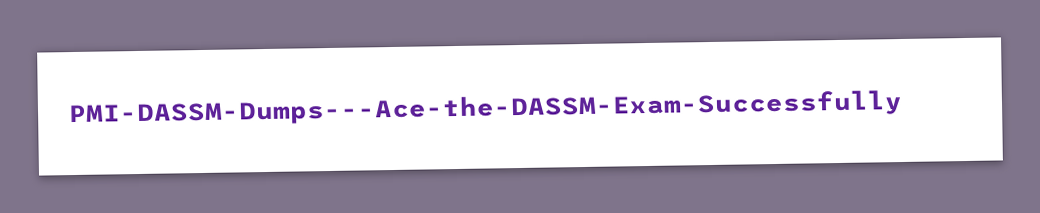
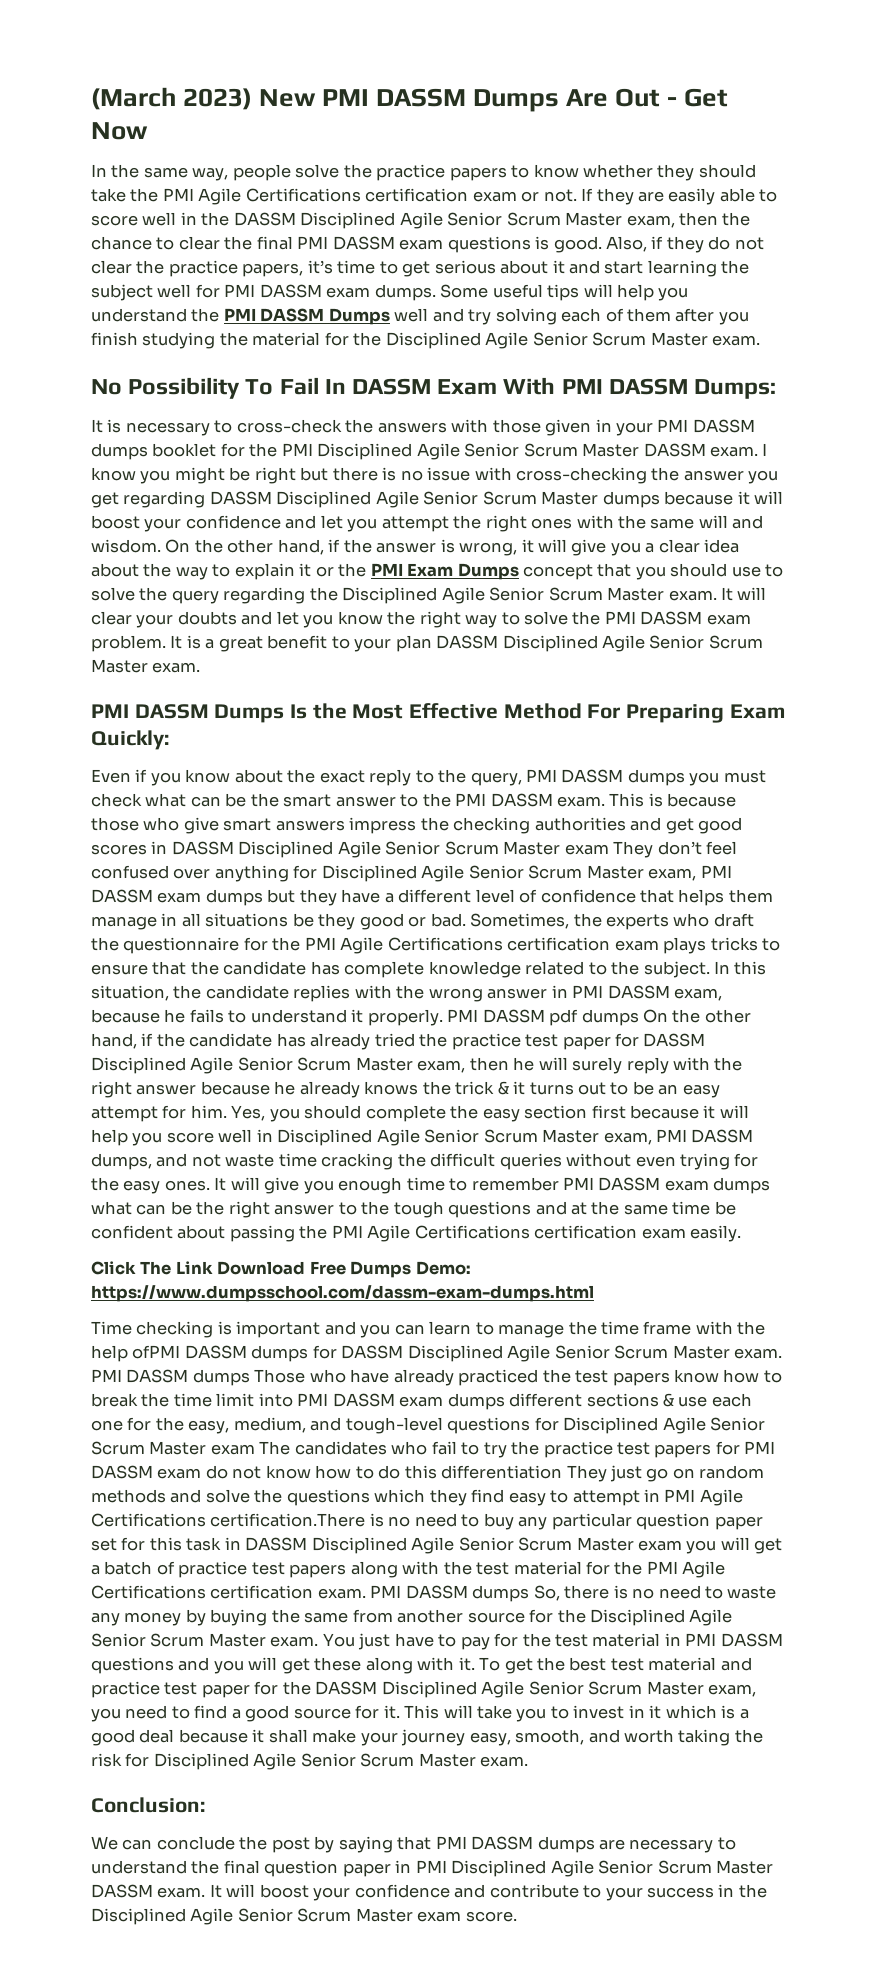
- PMI-DASSM-Dumps---Ace-the-DASSM-Exam-Successfully
+ (March 2023) New PMI DASSM Dumps Are Out - Get Now
+ In the same way, people solve the practice papers to know whether they should take the PMI Agile Certifications certification exam or not. If they are easily able to score well in the DASSM Disciplined Agile Senior Scrum Master exam, then the chance to clear the final PMI DASSM exam questions is good. Also, if they do not clear the practice papers, it’s time to get serious about it and start learning the subject well for PMI DASSM exam dumps. Some useful tips will help you understand the PMI DASSM Dumps well and try solving each of them after you finish studying the material for the Disciplined Agile Senior Scrum Master exam.
+ No Possibility To Fail In DASSM Exam With PMI DASSM Dumps:
+ It is necessary to cross-check the answers with those given in your PMI DASSM dumps booklet for the PMI Disciplined Agile Senior Scrum Master DASSM exam. I know you might be right but there is no issue with cross-checking the answer you get regarding DASSM Disciplined Agile Senior Scrum Master dumps because it will boost your confidence and let you attempt the right ones with the same will and wisdom. On the other hand, if the answer is wrong, it will give you a clear idea about the way to explain it or the PMI Exam Dumps concept that you should use to solve the query regarding the Disciplined Agile Senior Scrum Master exam. It will clear your doubts and let you know the right way to solve the PMI DASSM exam problem. It is a great benefit to your plan DASSM Disciplined Agile Senior Scrum Master exam.
+ PMI DASSM Dumps Is the Most Effective Method For Preparing Exam Quickly:
+ Even if you know about the exact reply to the query, PMI DASSM dumps you must check what can be the smart answer to the PMI DASSM exam. This is because those who give smart answers impress the checking authorities and get good scores in DASSM Disciplined Agile Senior Scrum Master exam They don’t feel confused over anything for Disciplined Agile Senior Scrum Master exam, PMI DASSM exam dumps but they have a different level of confidence that helps them manage in all situations be they good or bad. Sometimes, the experts who draft the questionnaire for the PMI Agile Certifications certification exam plays tricks to ensure that the candidate has complete knowledge related to the subject. In this situation, the candidate replies with the wrong answer in PMI DASSM exam, because he fails to understand it properly. PMI DASSM pdf dumps On the other hand, if the candidate has already tried the practice test paper for DASSM Disciplined Agile Senior Scrum Master exam, then he will surely reply with the right answer because he already knows the trick & it turns out to be an easy attempt for him. Yes, you should complete the easy section first because it will help you score well in Disciplined Agile Senior Scrum Master exam, PMI DASSM dumps, and not waste time cracking the difficult queries without even trying for the easy ones. It will give you enough time to remember PMI DASSM exam dumps what can be the right answer to the tough questions and at the same time be confident about passing the PMI Agile Certifications certification exam easily.
+ Click The Link Download Free Dumps Demo: https://www.dumpsschool.com/dassm-exam-dumps.html
+ Time checking is important and you can learn to manage the time frame with the help ofPMI DASSM dumps for DASSM Disciplined Agile Senior Scrum Master exam. PMI DASSM dumps Those who have already practiced the test papers know how to break the time limit into PMI DASSM exam dumps different sections & use each one for the easy, medium, and tough-level questions for Disciplined Agile Senior Scrum Master exam The candidates who fail to try the practice test papers for PMI DASSM exam do not know how to do this differentiation They just go on random methods and solve the questions which they find easy to attempt in PMI Agile Certifications certification.There is no need to buy any particular question paper set for this task in DASSM Disciplined Agile Senior Scrum Master exam you will get a batch of practice test papers along with the test material for the PMI Agile Certifications certification exam. PMI DASSM dumps So, there is no need to waste any money by buying the same from another source for the Disciplined Agile Senior Scrum Master exam. You just have to pay for the test material in PMI DASSM questions and you will get these along with it. To get the best test material and practice test paper for the DASSM Disciplined Agile Senior Scrum Master exam, you need to find a good source for it. This will take you to invest in it which is a good deal because it shall make your journey easy, smooth, and worth taking the risk for Disciplined Agile Senior Scrum Master exam.
+ Conclusion:
+ We can conclude the post by saying that PMI DASSM dumps are necessary to understand the final question paper in PMI Disciplined Agile Senior Scrum Master DASSM exam. It will boost your confidence and contribute to your success in the Disciplined Agile Senior Scrum Master exam score.

